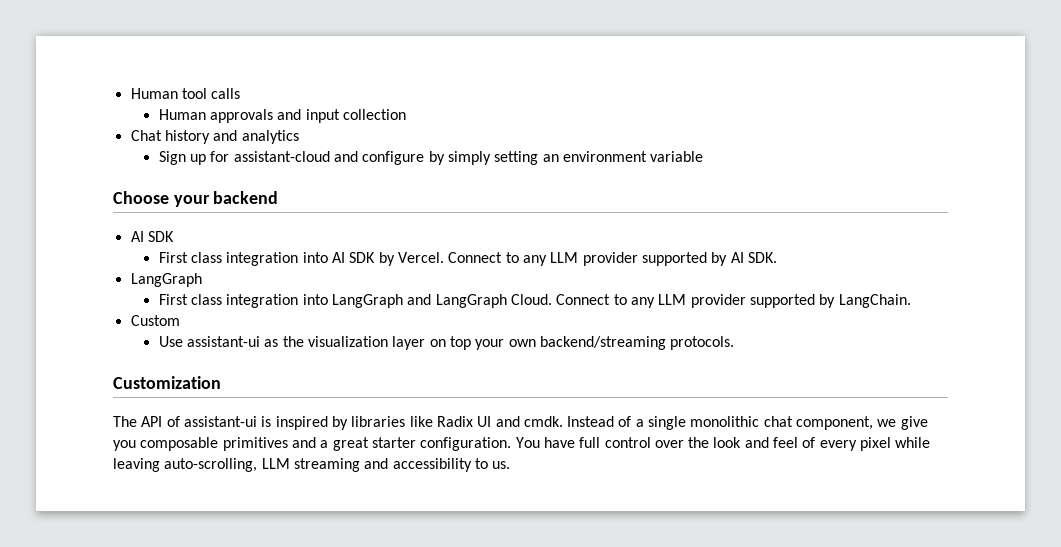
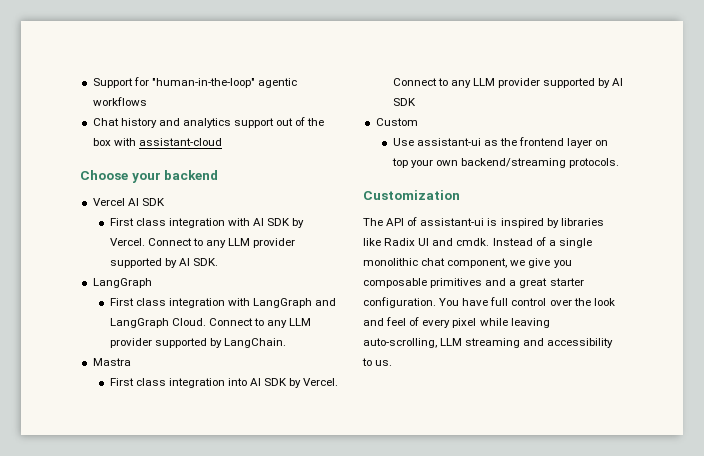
- Human tool calls
- Human approvals and input collection
- Chat history and analytics
- Sign up for assistant-cloud and configure by simply setting an environment variable
+ Support for "human-in-the-loop" agentic workflows
+ Chat history and analytics support out of the box with assistant-cloud
  Choose your backend
- AI SDK
+ Vercel AI SDK
- First class integration into AI SDK by Vercel.
+ First class integration with AI SDK by Vercel.
- First class integration into LangGraph and LangGraph Cloud.
+ First class integration with LangGraph and LangGraph Cloud.
+ Mastra
+ First class integration into AI SDK by Vercel. Connect to any LLM provider supported by AI SDK
- Use assistant-ui as the visualization layer on top your own backend/streaming protocols.
+ Use assistant-ui as the frontend layer on top your own backend/streaming protocols.

